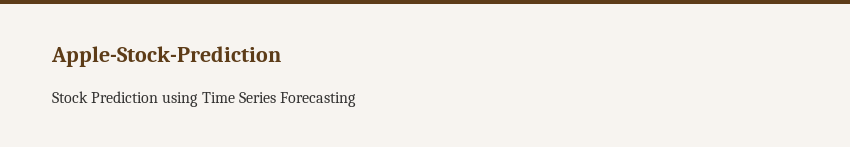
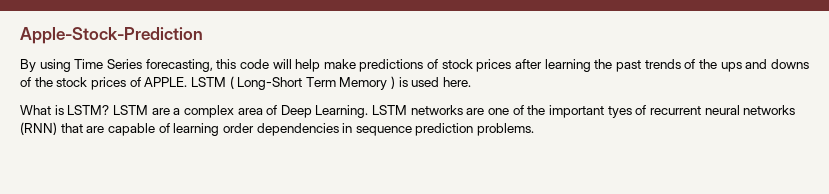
- Stock Prediction using Time Series Forecasting
+ By using Time Series forecasting, this code will help make predictions of stock prices after learning the past trends of the ups and downs of the stock prices of APPLE. LSTM ( Long-Short Term Memory ) is used here.
+ What is LSTM? LSTM are a complex area of Deep Learning. LSTM networks are one of the important tyes of recurrent neural networks (RNN) that are capable of learning order dependencies in sequence prediction problems.

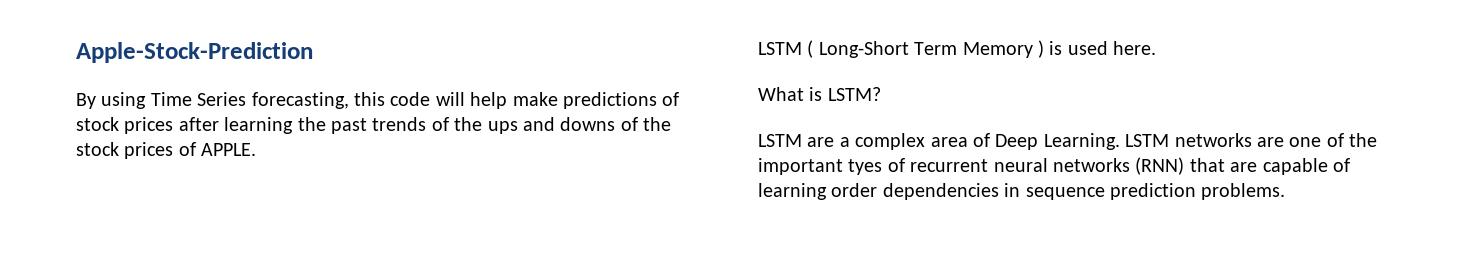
- By using Time Series forecasting, this code will help make predictions of stock prices after learning the past trends of the ups and downs of the stock prices of APPLE. LSTM ( Long-Short Term Memory ) is used here.
+ By using Time Series forecasting, this code will help make predictions of stock prices after learning the past trends of the ups and downs of the stock prices of APPLE.
+ LSTM ( Long-Short Term Memory ) is used here.
- What is LSTM? LSTM are a complex area of Deep Learning.
+ What is LSTM?
+ LSTM are a complex area of Deep Learning.

